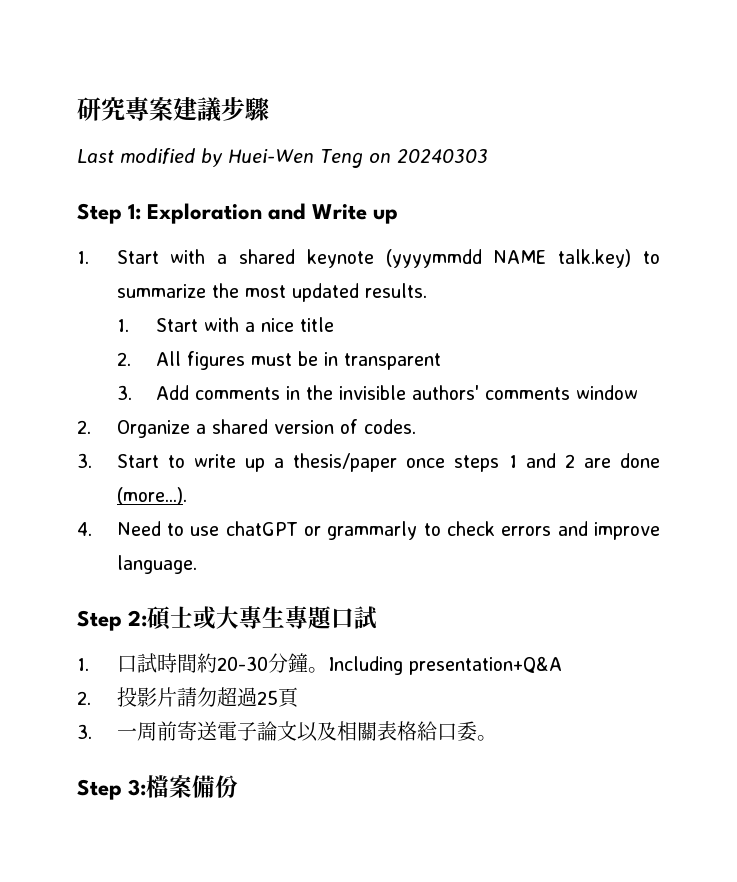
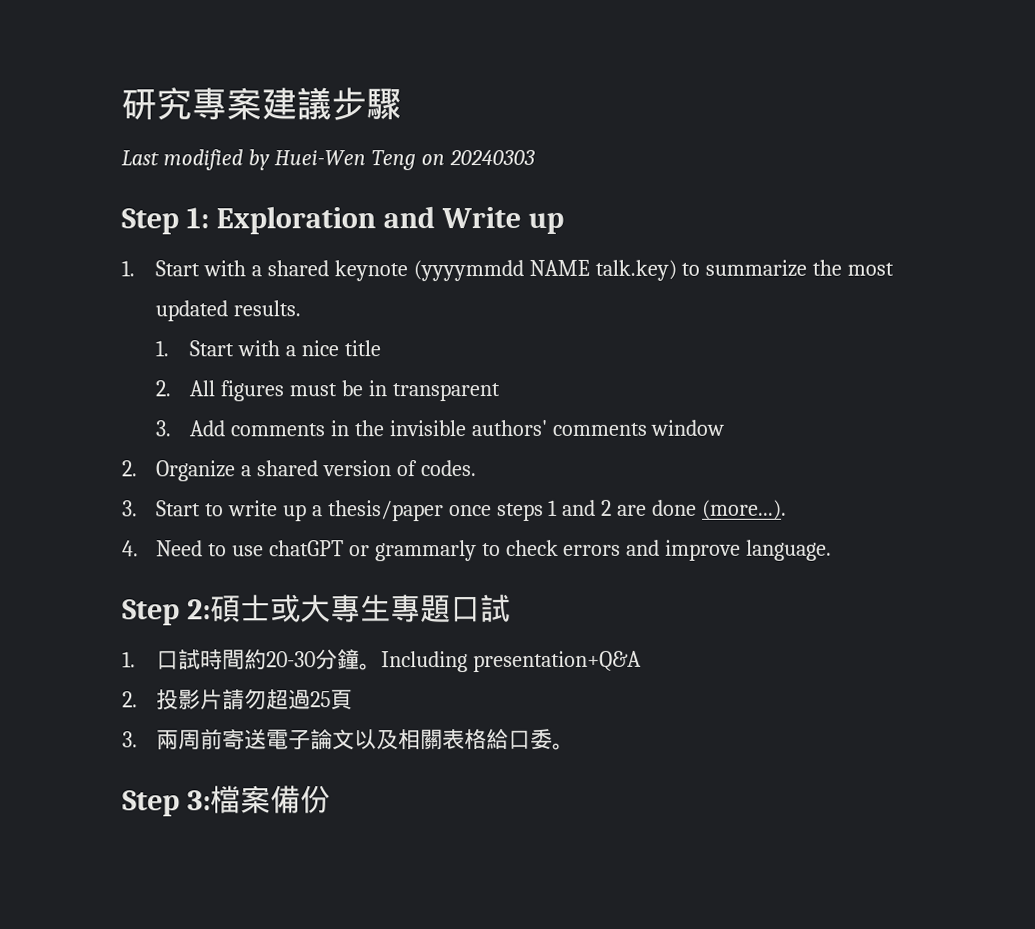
- 3.一周前寄送電子論文以及相關表格給口委。
+ 3.兩周前寄送電子論文以及相關表格給口委。

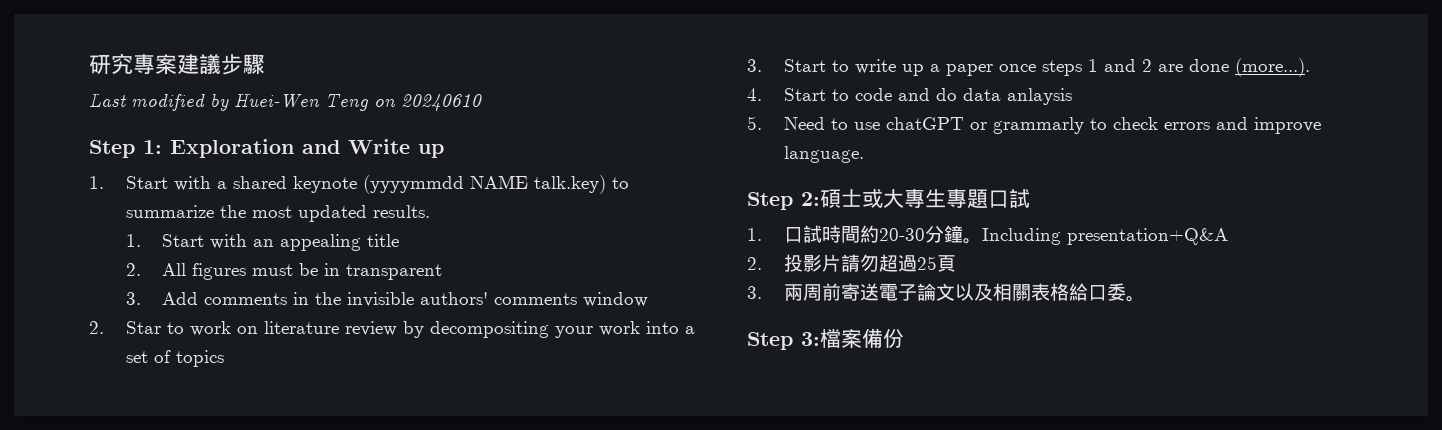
- Last modified by Huei-Wen Teng on 20240303
+ Last modified by Huei-Wen Teng on 20240610
- 1. Start with a nice title
+ 1. Start with an appealing title
- 2. Organize a shared version of codes.
+ 2. Star to work on literature review by decompositing your work into a set of topics
- 3. Start to write up a thesis/paper once steps 1 and 2 are done (more...).
+ 3. Start to write up a paper once steps 1 and 2 are done (more...).
- 4. Need to use chatGPT or grammarly to check errors and improve language.
+ 4. Start to code and do data anlaysis
+ 5. Need to use chatGPT or grammarly to check errors and improve language.

